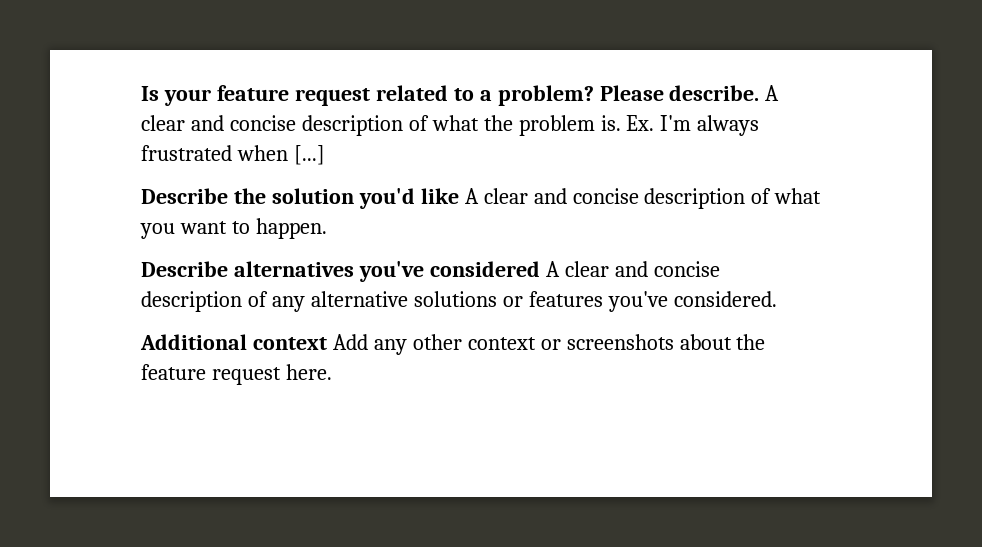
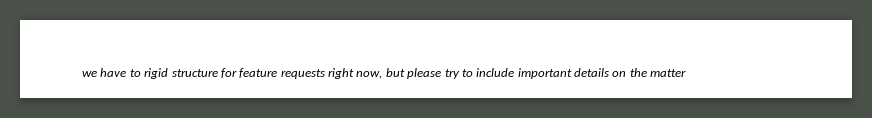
- Is your feature request related to a problem? Please describe. A clear and concise description of what the problem is. Ex. I'm always frustrated when [...]
- Describe the solution you'd like A clear and concise description of what you want to happen.
- Describe alternatives you've considered A clear and concise description of any alternative solutions or features you've considered.
- Additional context Add any other context or screenshots about the feature request here.
+ we have to rigid structure for feature requests right now, but please try to include important details on the matter

